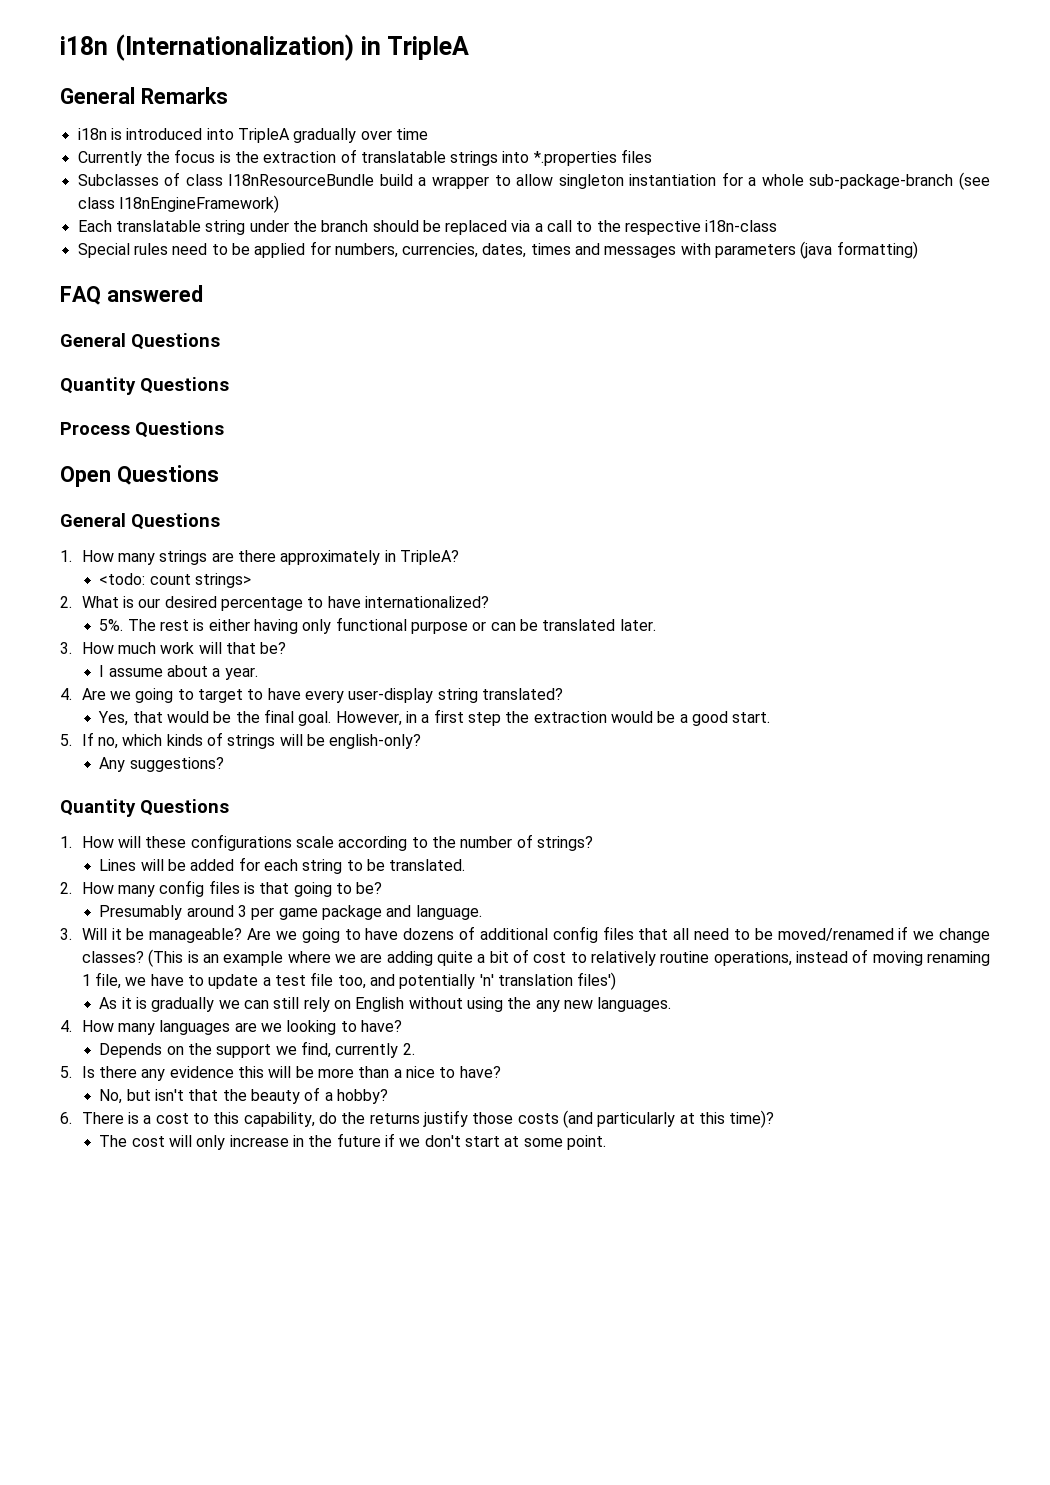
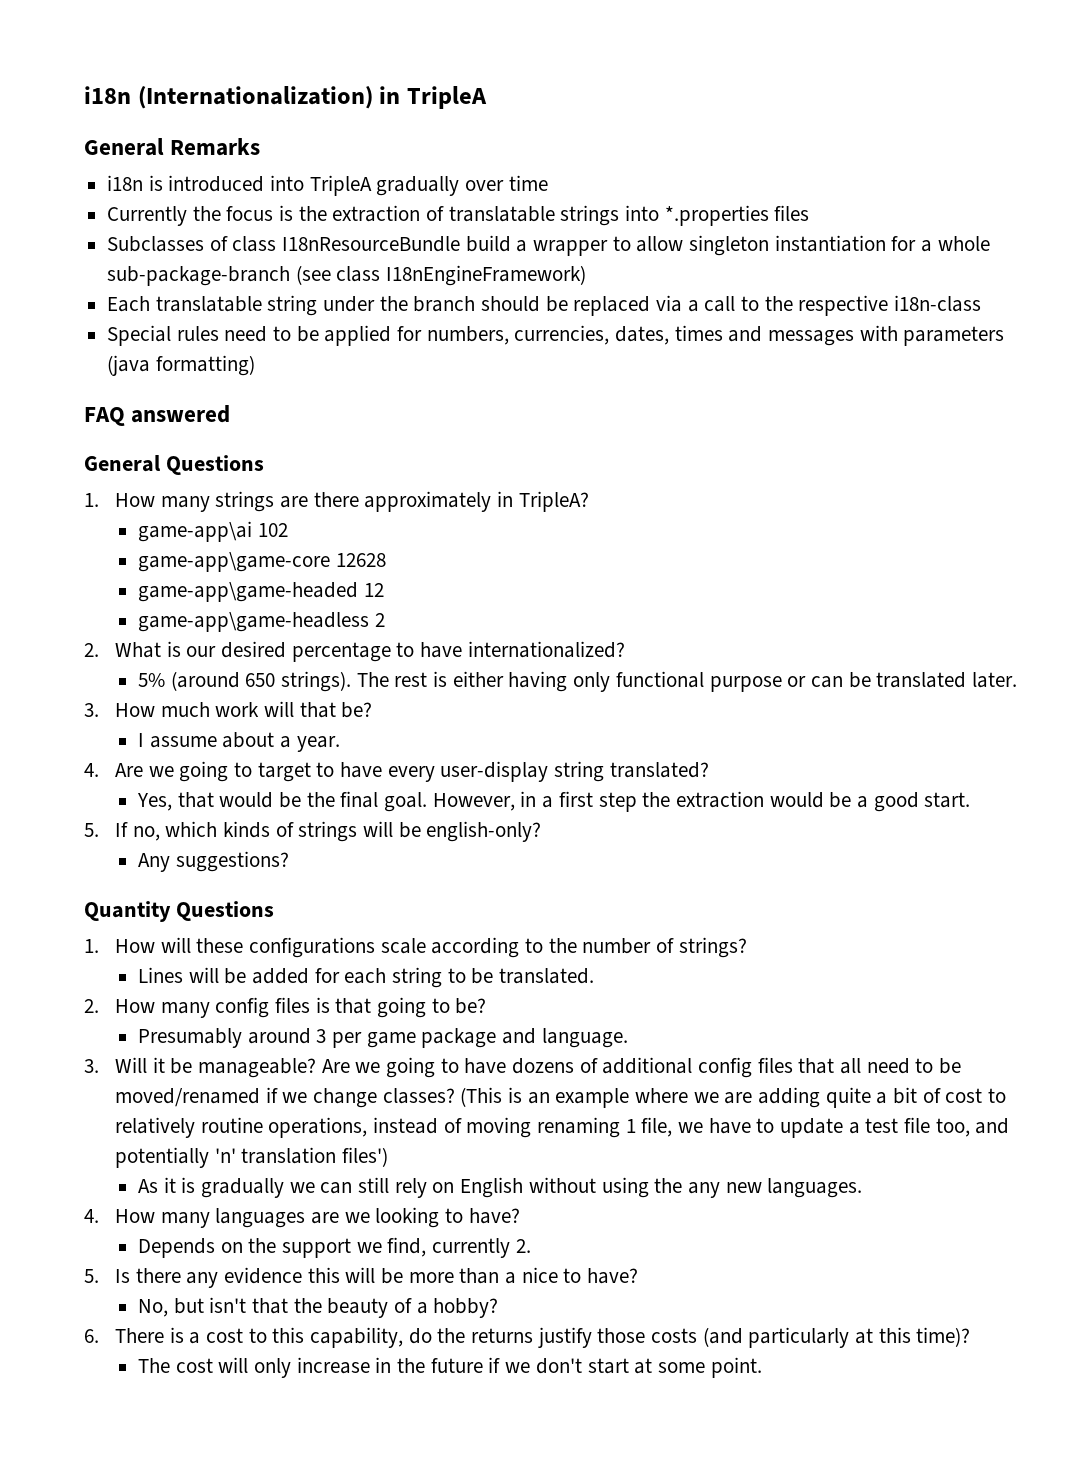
  FAQ answered
- General Questions
- Quantity Questions
- Process Questions
- Open Questions
- <todo: count strings>
+ game-app\ai 102
+ game-app\game-core 12628
+ game-app\game-headed 12
+ game-app\game-headless 2
- 5%.
+ 5% (around 650 strings).

